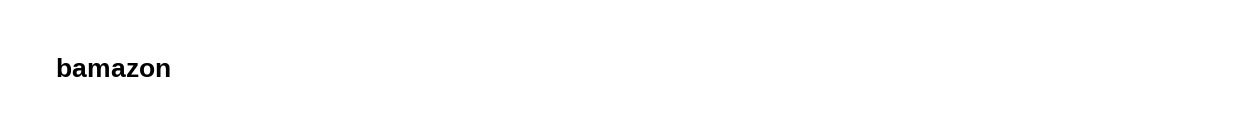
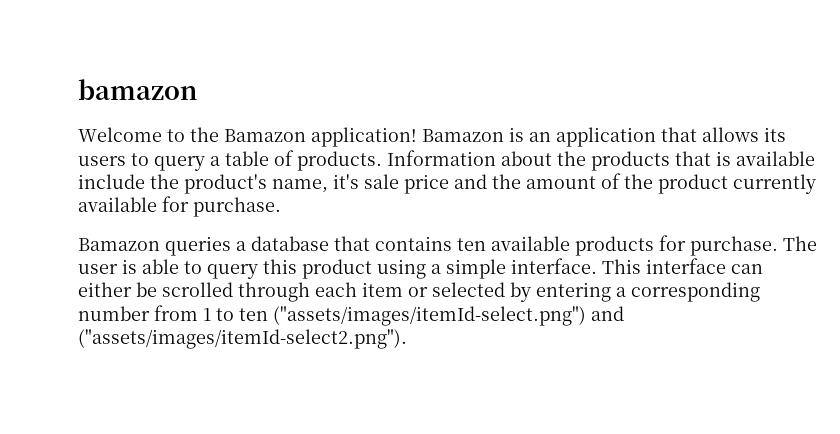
+ Welcome to the Bamazon application! Bamazon is an application that allows its users to query a table of products. Information about the products that is available include the product's name, it's sale price and the amount of the product currently available for purchase.
+ Bamazon queries a database that contains ten available products for purchase. The user is able to query this product using a simple interface. This interface can either be scrolled through each item or selected by entering a corresponding number from 1 to ten ("assets/images/itemId-select.png") and ("assets/images/itemId-select2.png").

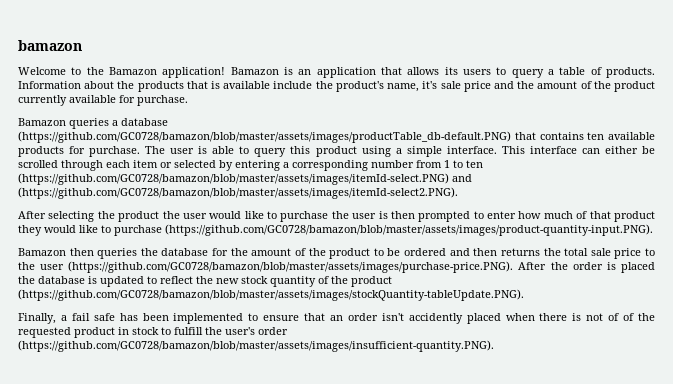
- Bamazon queries a database that contains ten available products for purchase.
+ Bamazon queries a database (https://github.com/GC0728/bamazon/blob/master/assets/images/productTable_db-default.PNG) that contains ten available products for purchase.
- This interface can either be scrolled through each item or selected by entering a corresponding number from 1 to ten ("assets/images/itemId-select.png") and ("assets/images/itemId-select2.png").
+ This interface can either be scrolled through each item or selected by entering a corresponding number from 1 to ten (https://github.com/GC0728/bamazon/blob/master/assets/images/itemId-select.PNG) and (https://github.com/GC0728/bamazon/blob/master/assets/images/itemId-select2.PNG).
+ After selecting the product the user would like to purchase the user is then prompted to enter how much of that product they would like to purchase (https://github.com/GC0728/bamazon/blob/master/assets/images/product-quantity-input.PNG).
+ Bamazon then queries the database for the amount of the product to be ordered and then returns the total sale price to the user (https://github.com/GC0728/bamazon/blob/master/assets/images/purchase-price.PNG). After the order is placed the database is updated to reflect the new stock quantity of the product (https://github.com/GC0728/bamazon/blob/master/assets/images/stockQuantity-tableUpdate.PNG).
+ Finally, a fail safe has been implemented to ensure that an order isn't accidently placed when there is not of of the requested product in stock to fulfill the user's order (https://github.com/GC0728/bamazon/blob/master/assets/images/insufficient-quantity.PNG).

